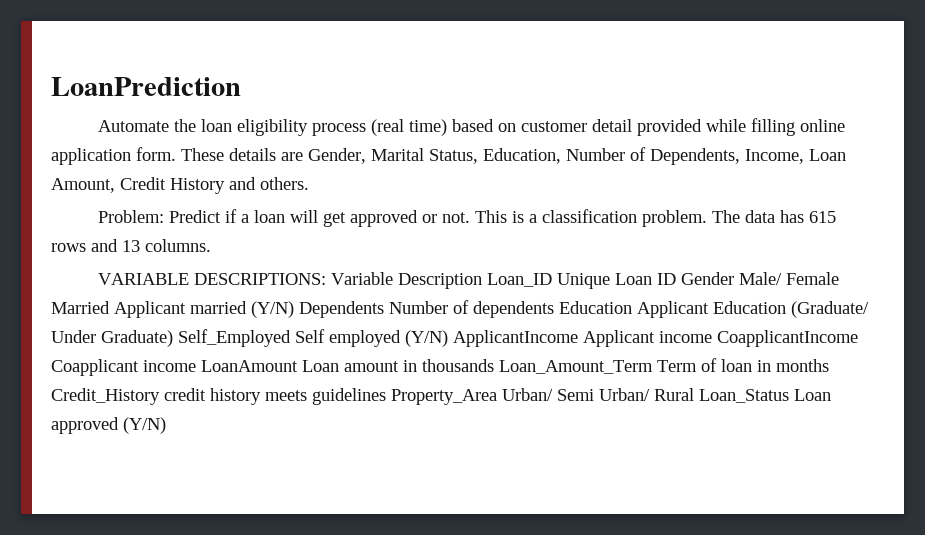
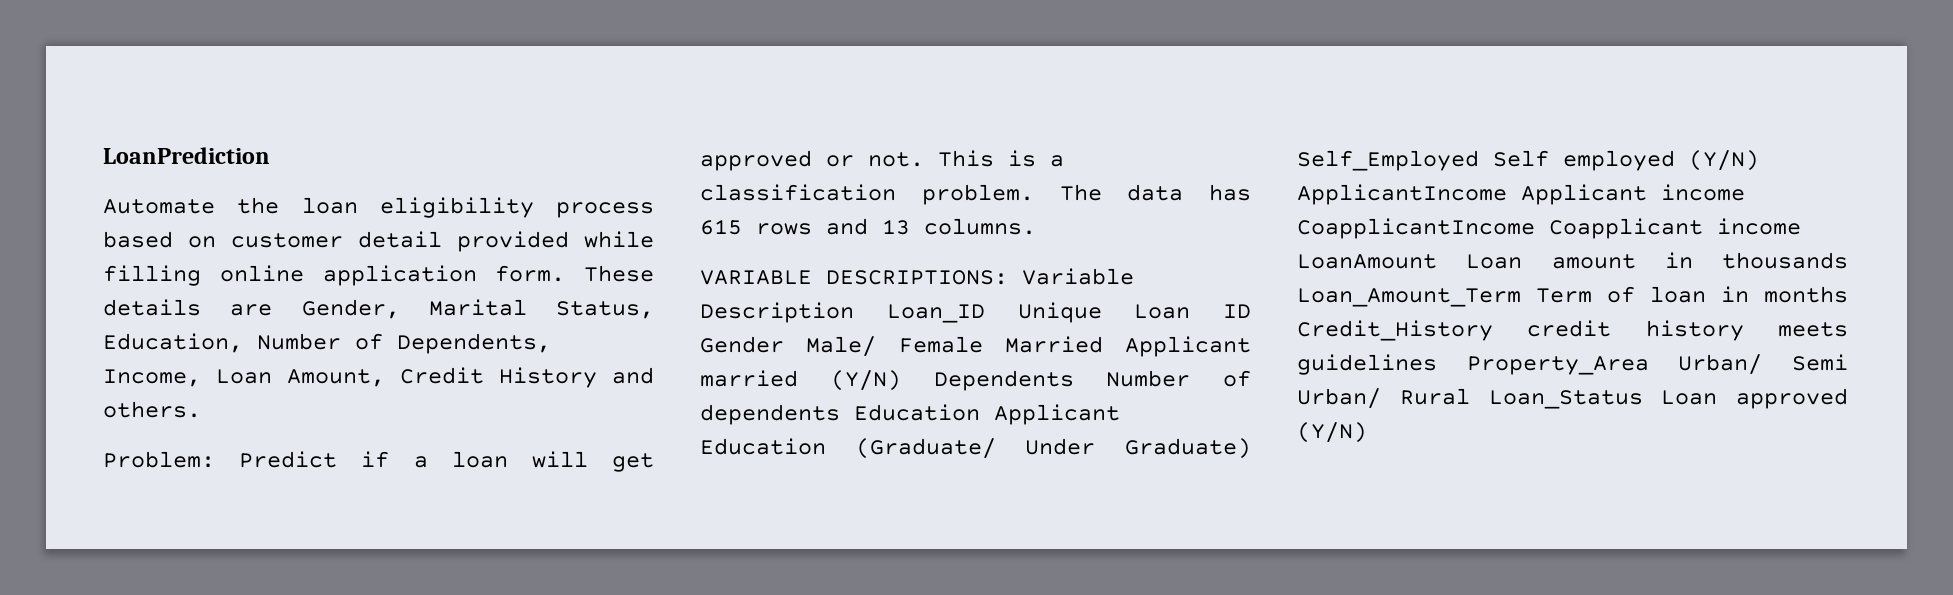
- Automate the loan eligibility process (real time) based on customer detail provided while filling online application form.
+ Automate the loan eligibility process based on customer detail provided while filling online application form.

